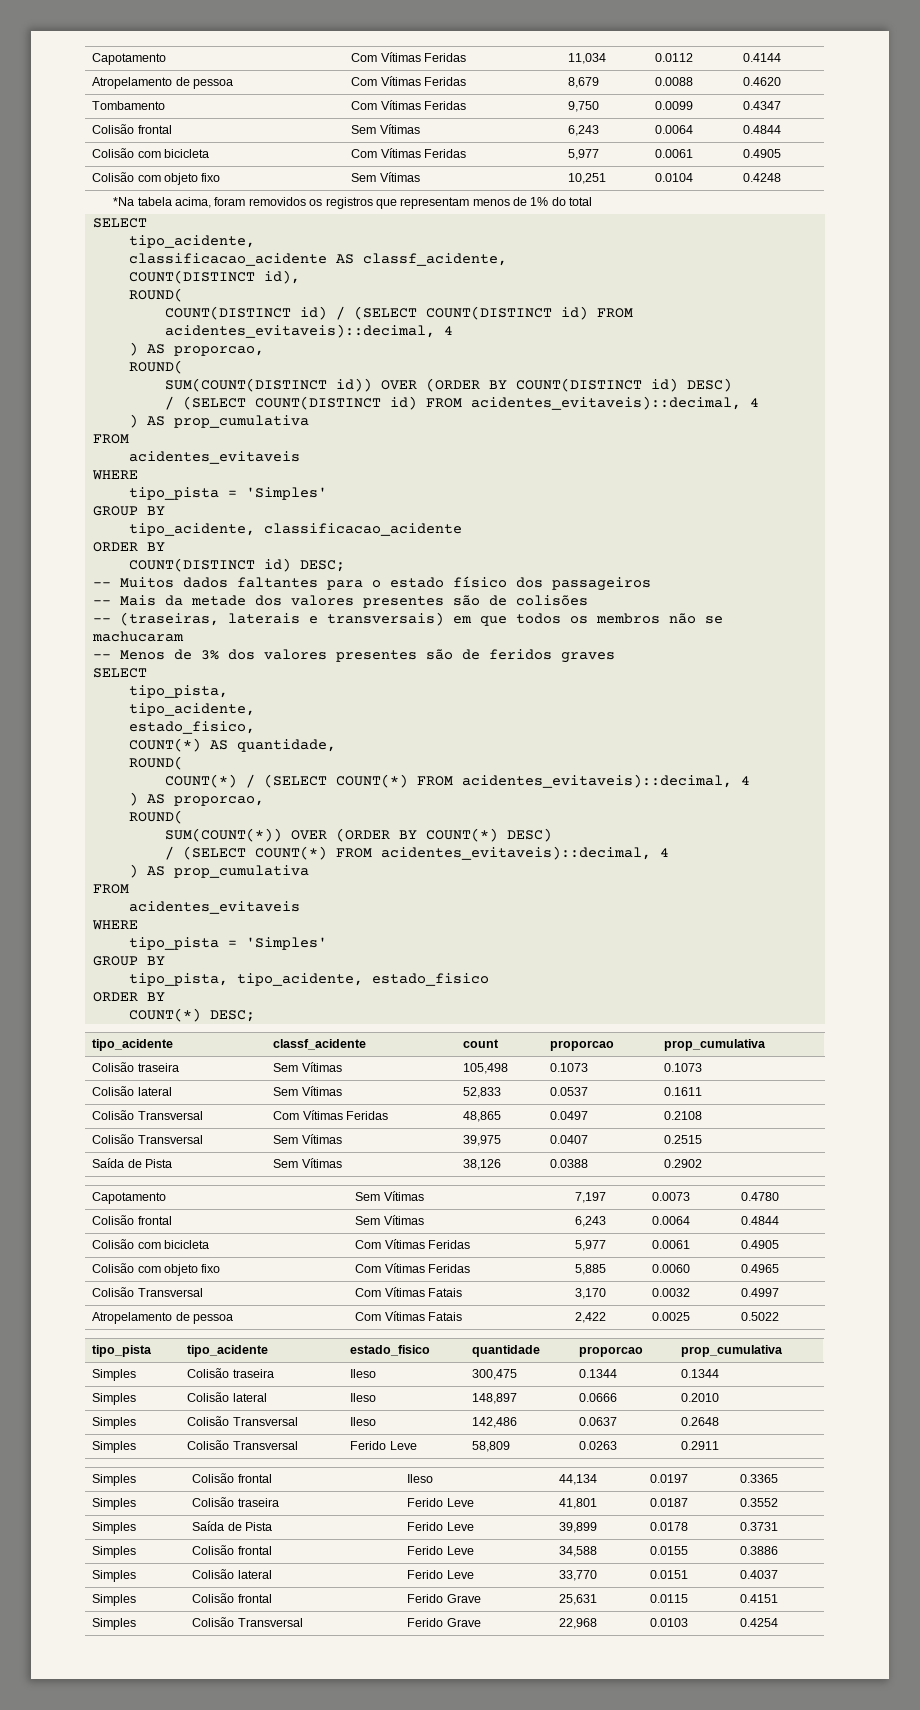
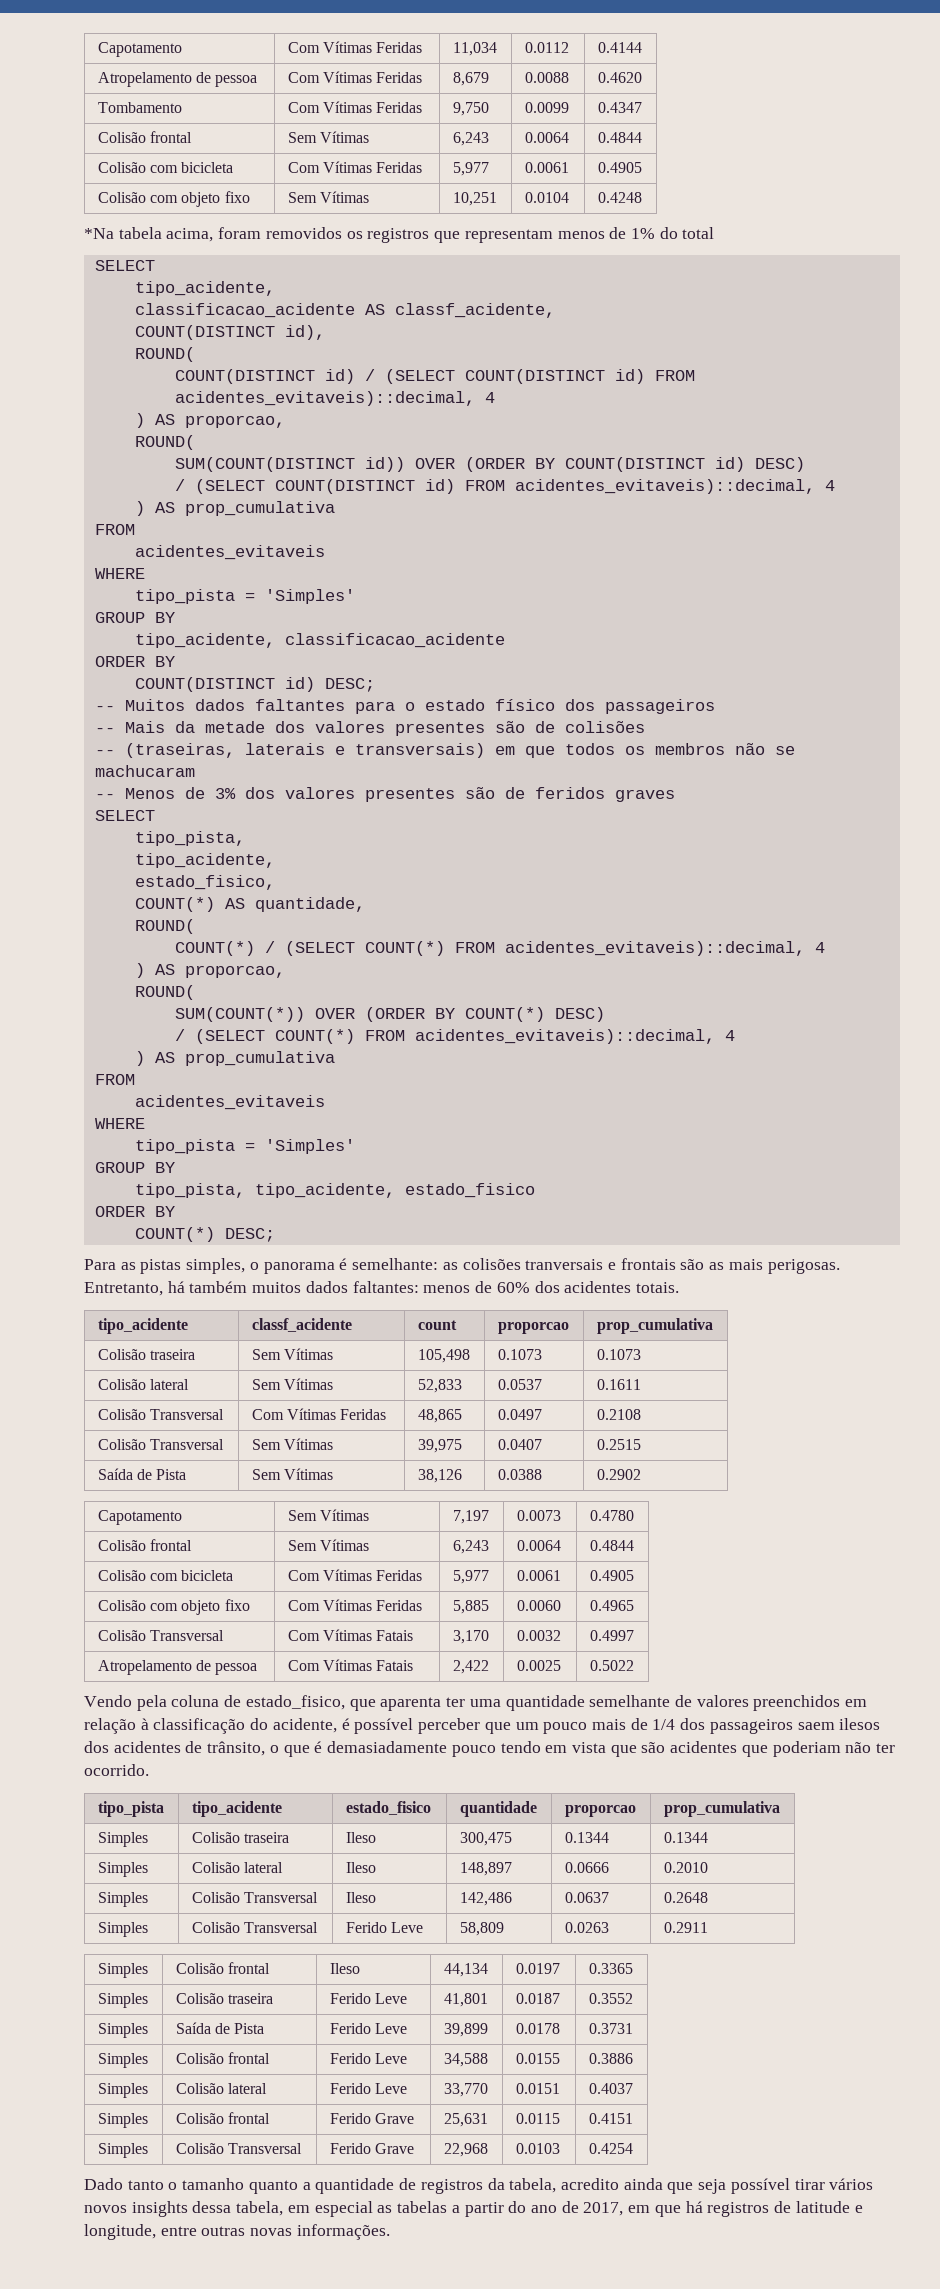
+ Para as pistas simples, o panorama é semelhante: as colisões tranversais e frontais são as mais perigosas. Entretanto, há também muitos dados faltantes: menos de 60% dos acidentes totais.
+ Vendo pela coluna de estado_fisico, que aparenta ter uma quantidade semelhante de valores preenchidos em relação à classificação do acidente, é possível perceber que um pouco mais de 1/4 dos passageiros saem ilesos dos acidentes de trânsito, o que é demasiadamente pouco tendo em vista que são acidentes que poderiam não ter ocorrido.
+ Dado tanto o tamanho quanto a quantidade de registros da tabela, acredito ainda que seja possível tirar vários novos insights dessa tabela, em especial as tabelas a partir do ano de 2017, em que há registros de latitude e longitude, entre outras novas informações.

